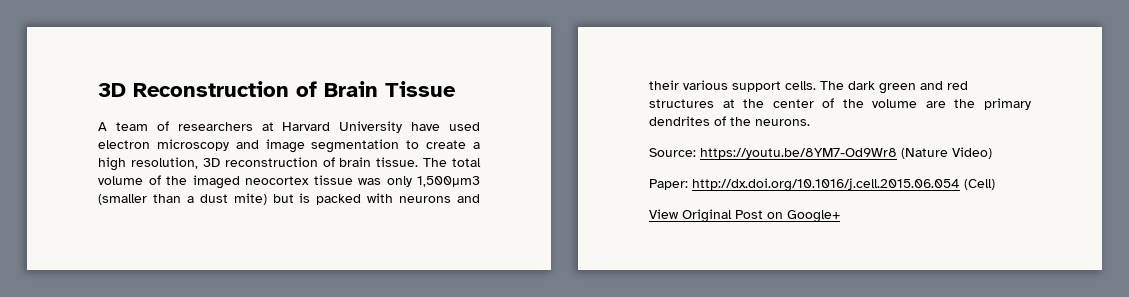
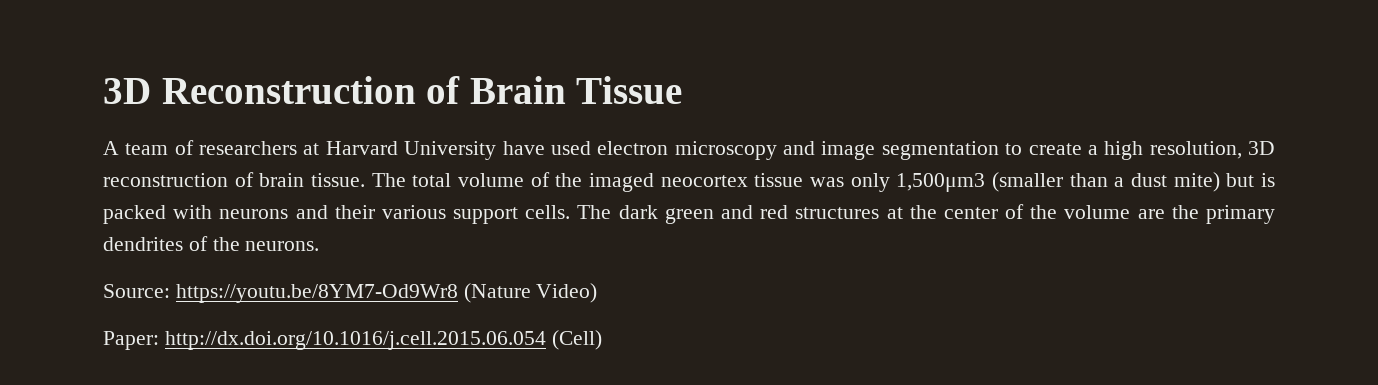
- View Original Post on Google+

